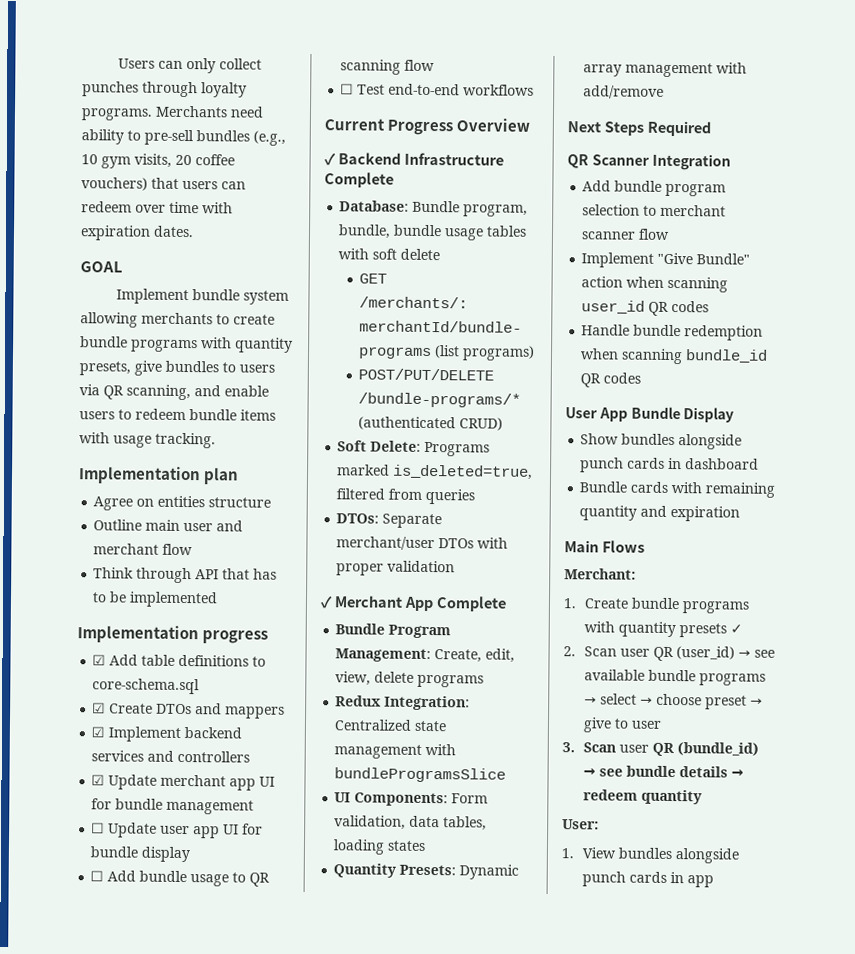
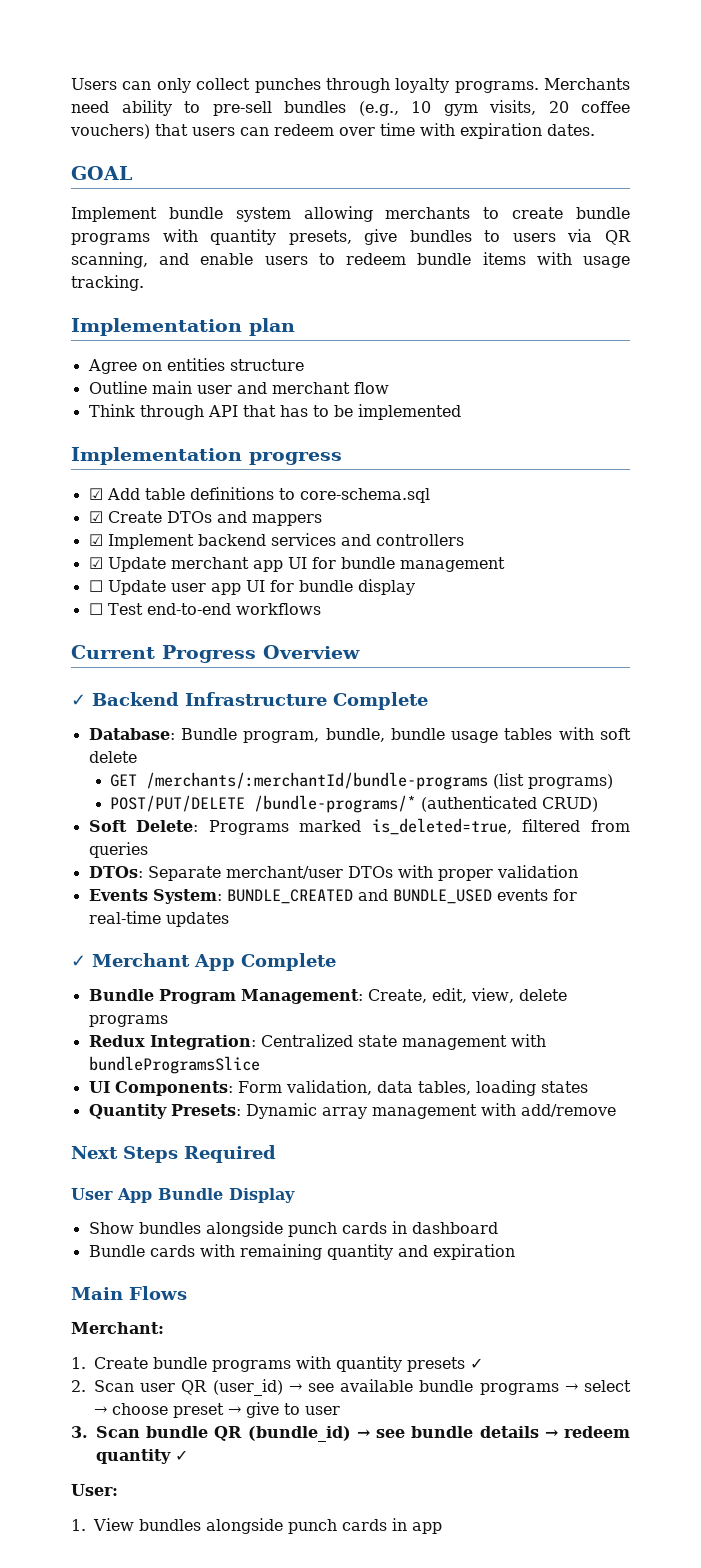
- ☐ Add bundle usage to QR scanning flow
+ Events System: BUNDLE_CREATED and BUNDLE_USED events for real-time updates
- QR Scanner Integration
- Add bundle program selection to merchant scanner flow
- Implement "Give Bundle" action when scanning user_id QR codes
- Handle bundle redemption when scanning bundle_id QR codes
- 3. Scan user QR (bundle_id) → see bundle details → redeem quantity
+ 3. Scan bundle QR (bundle_id) → see bundle details → redeem quantity ✓

